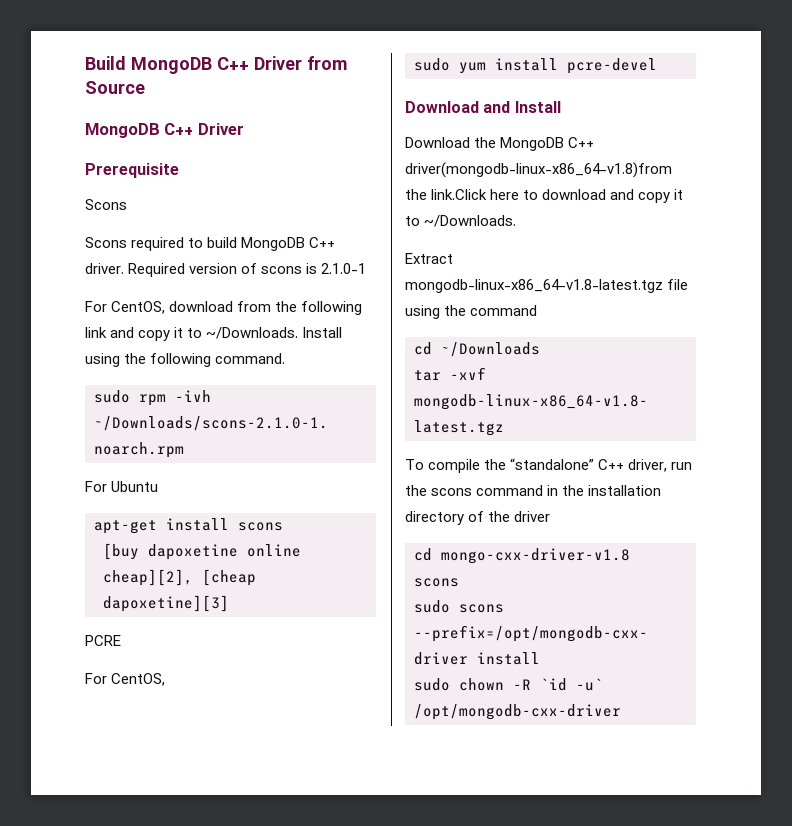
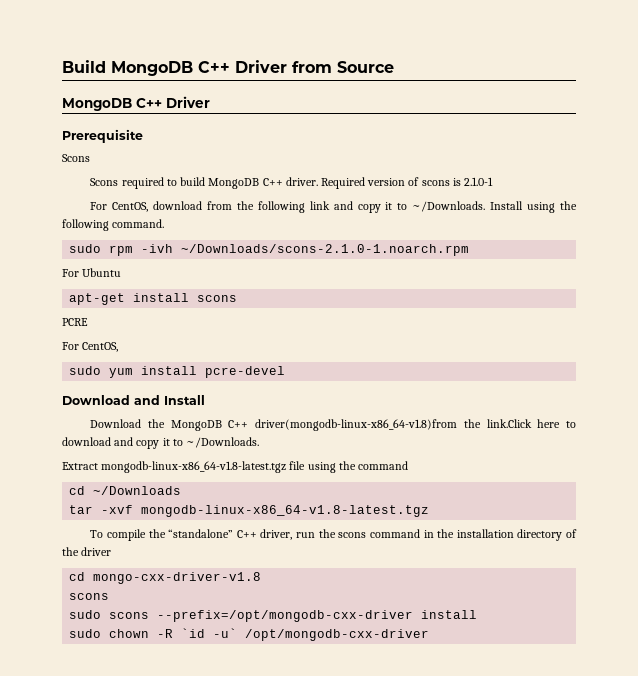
- [buy dapoxetine online cheap][2], [cheap dapoxetine][3]

